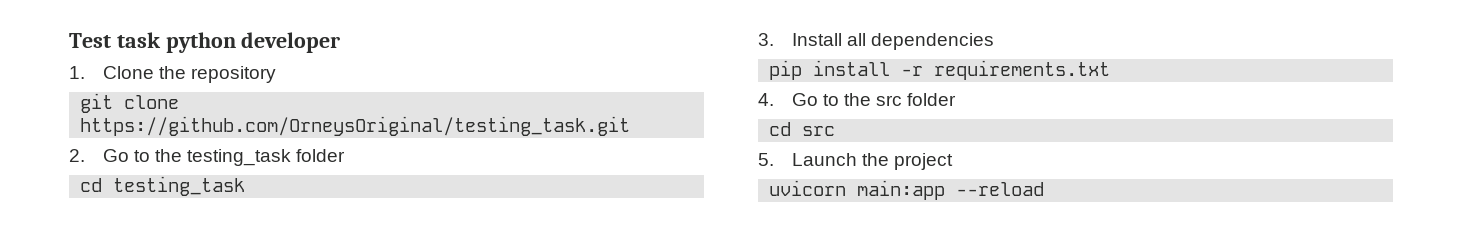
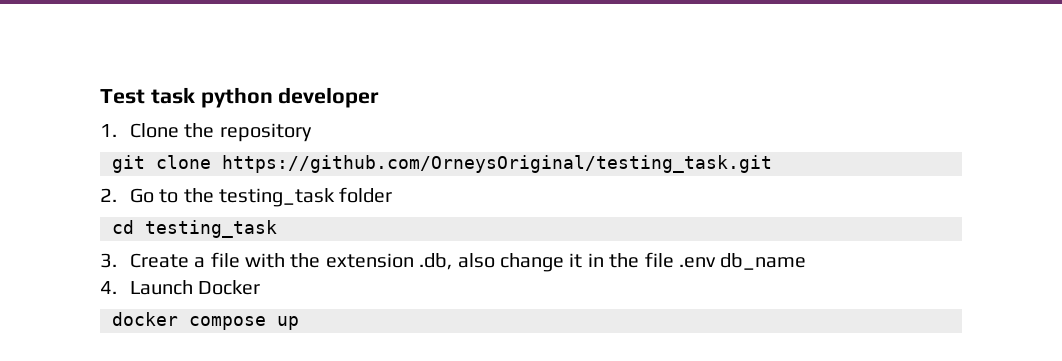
- 3. Install all dependencies
- pip install -r requirements.txt
- 4. Go to the src folder
- cd src
- 5. Launch the project
- uvicorn main:app --reload
+ 3. Create a file with the extension .db, also change it in the file .env db_name
+ 4. Launch Docker
+ docker compose up

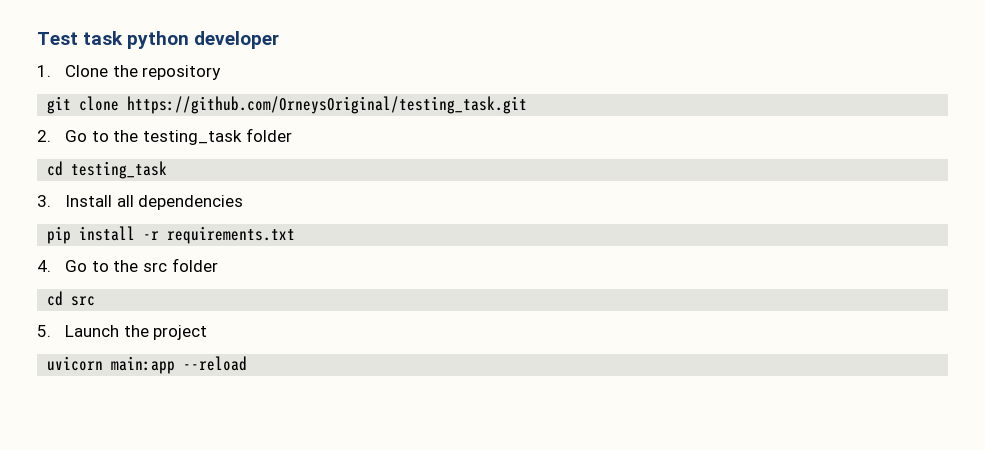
- 3. Create a file with the extension .db, also change it in the file .env db_name
- 4. Launch Docker
- docker compose up
+ 3. Install all dependencies
+ pip install -r requirements.txt
+ 4. Go to the src folder
+ cd src
+ 5. Launch the project
+ uvicorn main:app --reload

